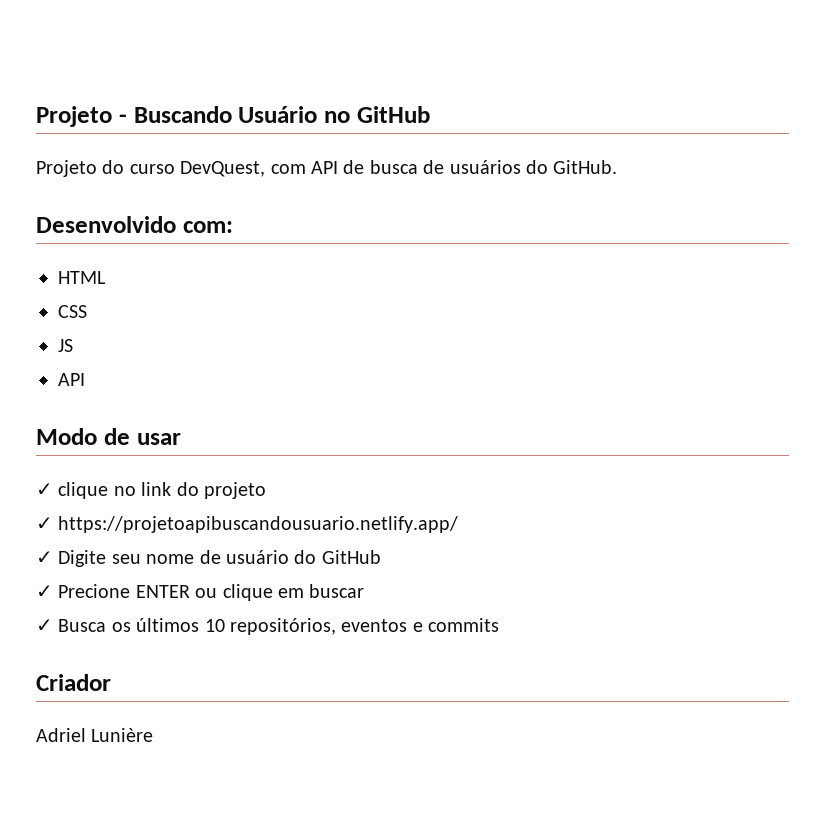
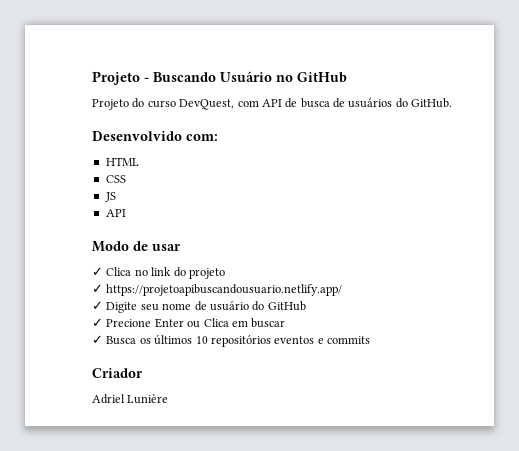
- ✓ clique no link do projeto
+ ✓ Clica no link do projeto
- ✓ Precione ENTER ou clique em buscar
+ ✓ Precione Enter ou Clica em buscar
- ✓ Busca os últimos 10 repositórios, eventos e commits
+ ✓ Busca os últimos 10 repositórios eventos e commits

